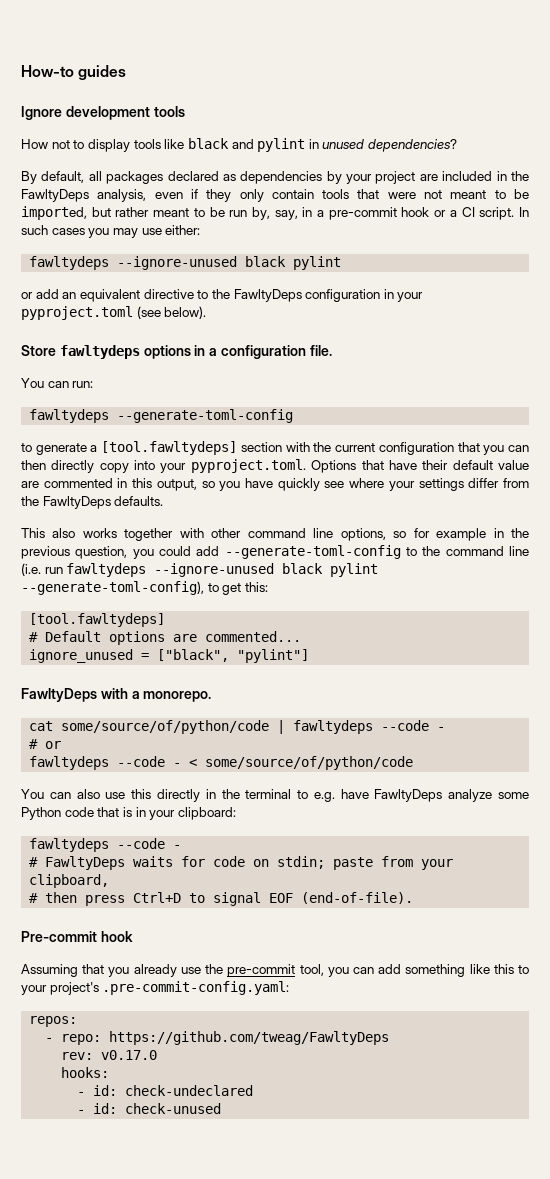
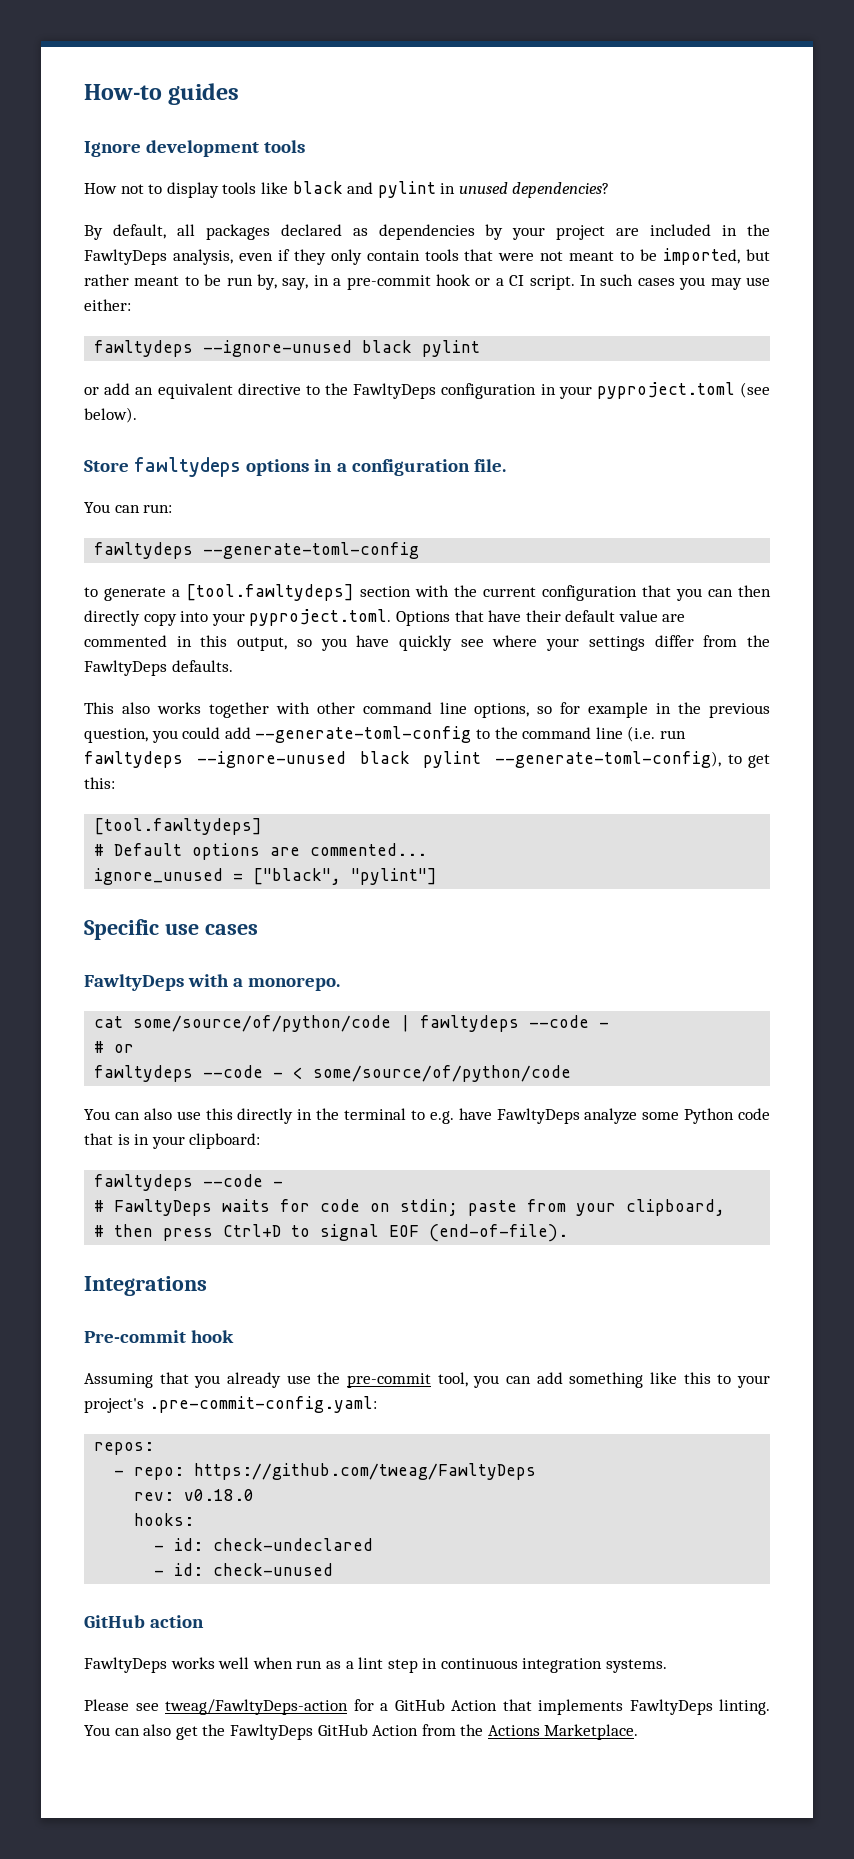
+ Specific use cases
+ Integrations
- rev: v0.17.0
+ rev: v0.18.0
+ GitHub action
+ FawltyDeps works well when run as a lint step in continuous integration systems.
+ Please see tweag/FawltyDeps-action for a GitHub Action that implements FawltyDeps linting. You can also get the FawltyDeps GitHub Action from the Actions Marketplace.

